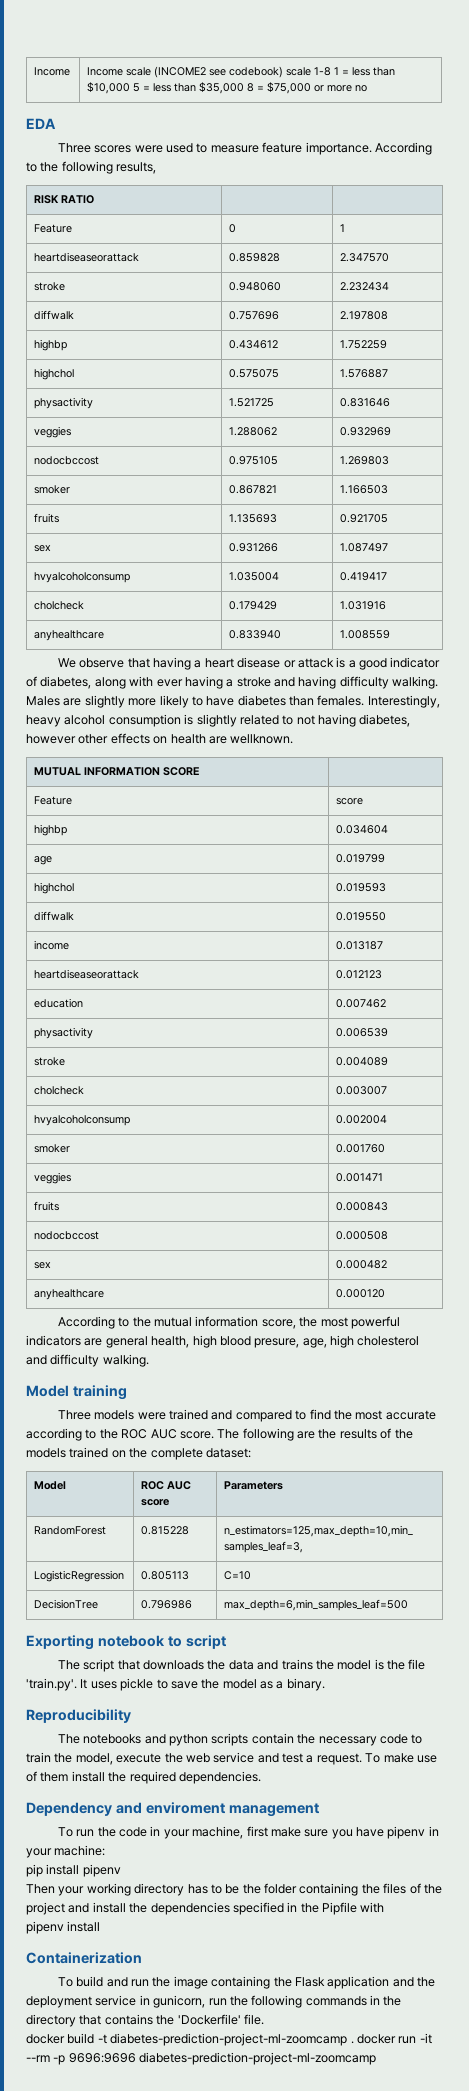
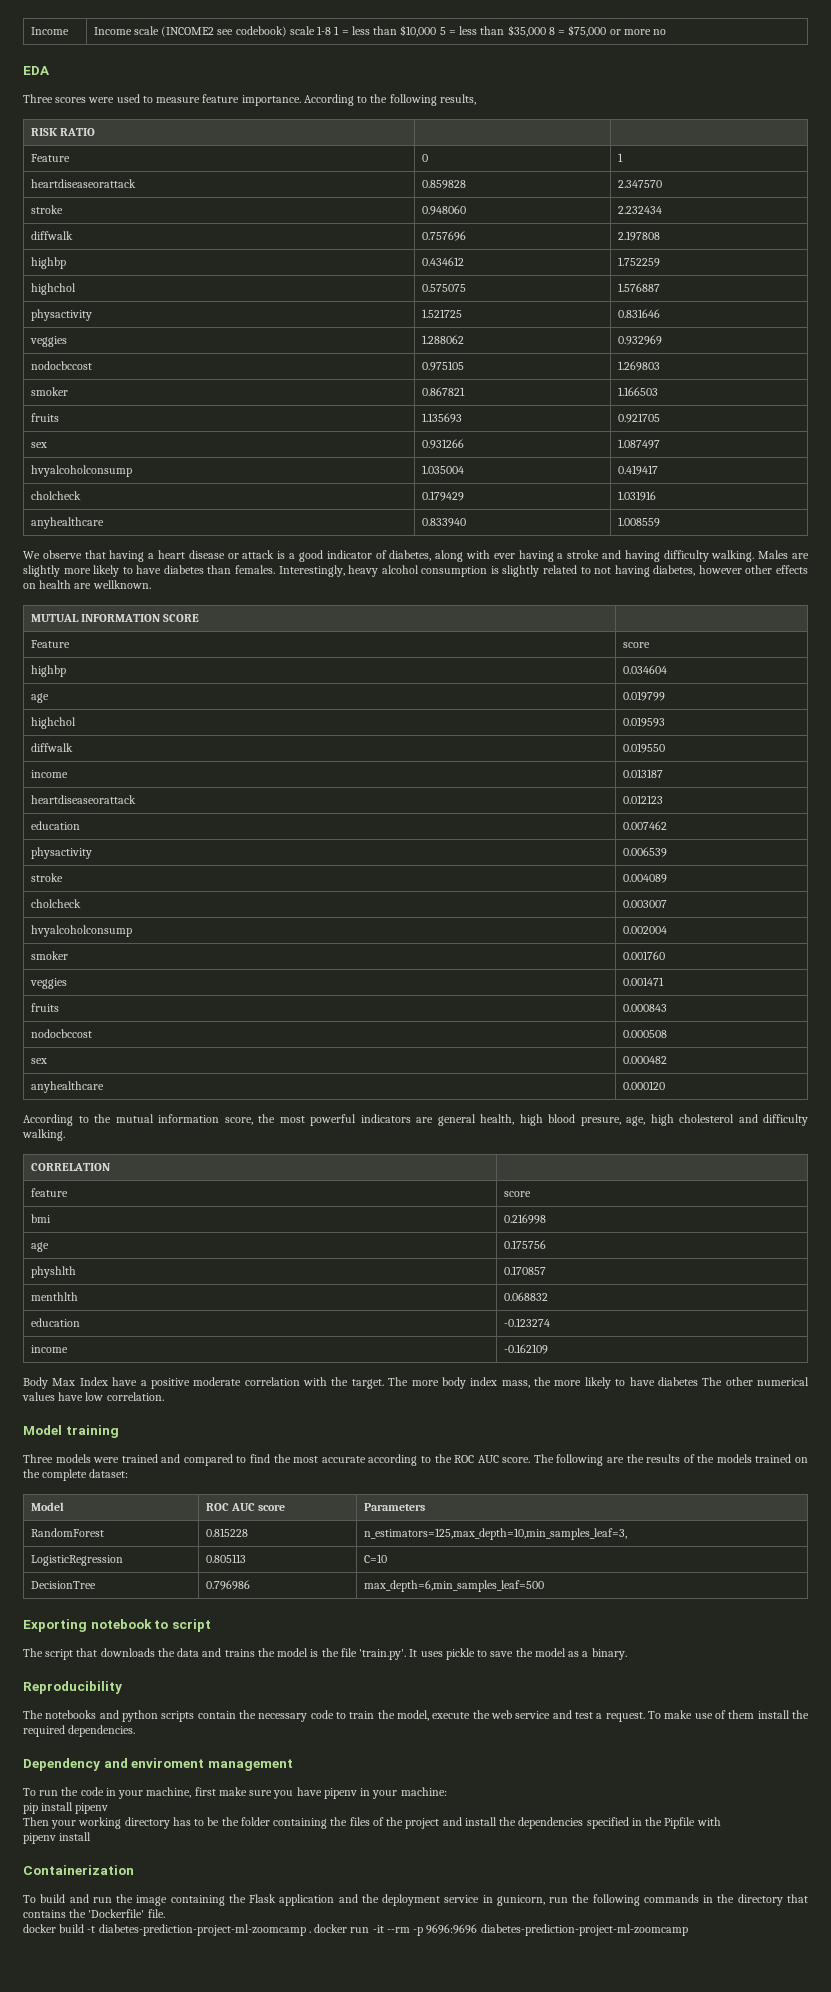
+ CORRELATION |
+ feature | score
+ bmi | 0.216998
+ age | 0.175756
+ physhlth | 0.170857
+ menthlth | 0.068832
+ education | -0.123274
+ income | -0.162109
+ Body Max Index have a positive moderate correlation with the target. The more body index mass, the more likely to have diabetes The other numerical values have low correlation.

